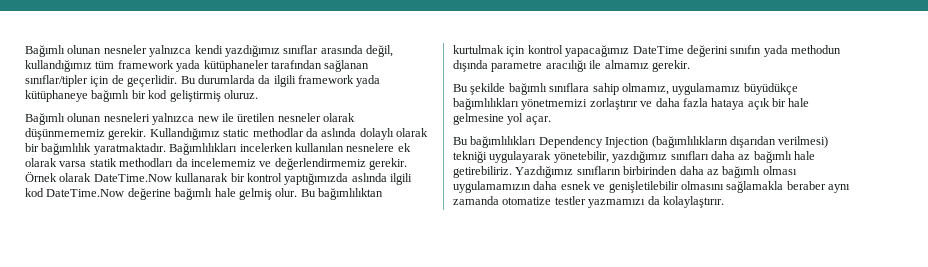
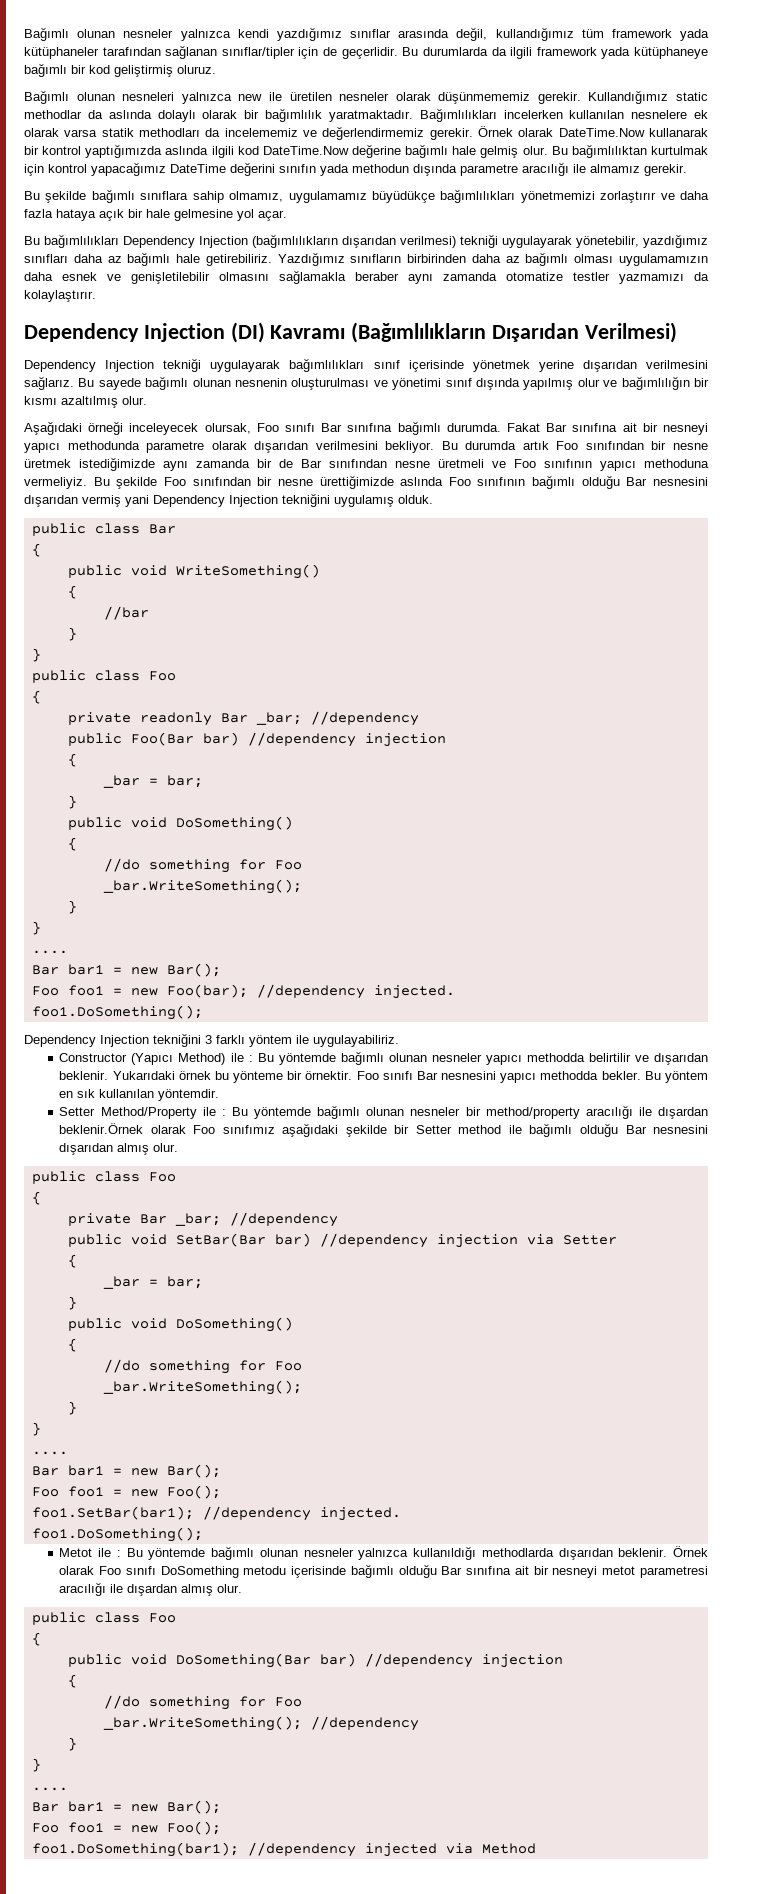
+ Dependency Injection (DI) Kavramı (Bağımlılıkların Dışarıdan Verilmesi)
+ Dependency Injection tekniği uygulayarak bağımlılıkları sınıf içerisinde yönetmek yerine dışarıdan verilmesini sağlarız. Bu sayede bağımlı olunan nesnenin oluşturulması ve yönetimi sınıf dışında yapılmış olur ve bağımlılığın bir kısmı azaltılmış olur.
+ Aşağıdaki örneği inceleyecek olursak, Foo sınıfı Bar sınıfına bağımlı durumda. Fakat Bar sınıfına ait bir nesneyi yapıcı methodunda parametre olarak dışarıdan verilmesini bekliyor. Bu durumda artık Foo sınıfından bir nesne üretmek istediğimizde aynı zamanda bir de Bar sınıfından nesne üretmeli ve Foo sınıfının yapıcı methoduna vermeliyiz. Bu şekilde Foo sınıfından bir nesne ürettiğimizde aslında Foo sınıfının bağımlı olduğu Bar nesnesini dışarıdan vermiş yani Dependency Injection tekniğini uygulamış olduk.
+ public class Bar
+ {
+ public void WriteSomething()
+ {
+ //bar
+ }
+ }
+ public class Foo
+ {
+ private readonly Bar _bar; //dependency
+ public Foo(Bar bar) //dependency injection
+ {
+ _bar = bar;
+ }
+ public void DoSomething()
+ {
+ //do something for Foo
+ _bar.WriteSomething();
+ }
+ }
+ ....
+ Bar bar1 = new Bar();
+ Foo foo1 = new Foo(bar); //dependency injected.
+ foo1.DoSomething();
+ Dependency Injection tekniğini 3 farklı yöntem ile uygulayabiliriz.
+ Constructor (Yapıcı Method) ile : Bu yöntemde bağımlı olunan nesneler yapıcı methodda belirtilir ve dışarıdan beklenir. Yukarıdaki örnek bu yönteme bir örnektir. Foo sınıfı Bar nesnesini yapıcı methodda bekler. Bu yöntem en sık kullanılan yöntemdir.
+ Setter Method/Property ile : Bu yöntemde bağımlı olunan nesneler bir method/property aracılığı ile dışardan beklenir.Örnek olarak Foo sınıfımız aşağıdaki şekilde bir Setter method ile bağımlı olduğu Bar nesnesini dışarıdan almış olur.
+ public class Foo
+ {
+ private Bar _bar; //dependency
+ public void SetBar(Bar bar) //dependency injection via Setter
+ {
+ _bar = bar;
+ }
+ public void DoSomething()
+ {
+ //do something for Foo
+ _bar.WriteSomething();
+ }
+ }
+ ....
+ Bar bar1 = new Bar();
+ Foo foo1 = new Foo();
+ foo1.SetBar(bar1); //dependency injected.
+ foo1.DoSomething();
+ Metot ile : Bu yöntemde bağımlı olunan nesneler yalnızca kullanıldığı methodlarda dışarıdan beklenir. Örnek olarak Foo sınıfı DoSomething metodu içerisinde bağımlı olduğu Bar sınıfına ait bir nesneyi metot parametresi aracılığı ile dışardan almış olur.
+ public class Foo
+ {
+ public void DoSomething(Bar bar) //dependency injection
+ {
+ //do something for Foo
+ _bar.WriteSomething(); //dependency
+ }
+ }
+ ....
+ Bar bar1 = new Bar();
+ Foo foo1 = new Foo();
+ foo1.DoSomething(bar1); //dependency injected via Method

